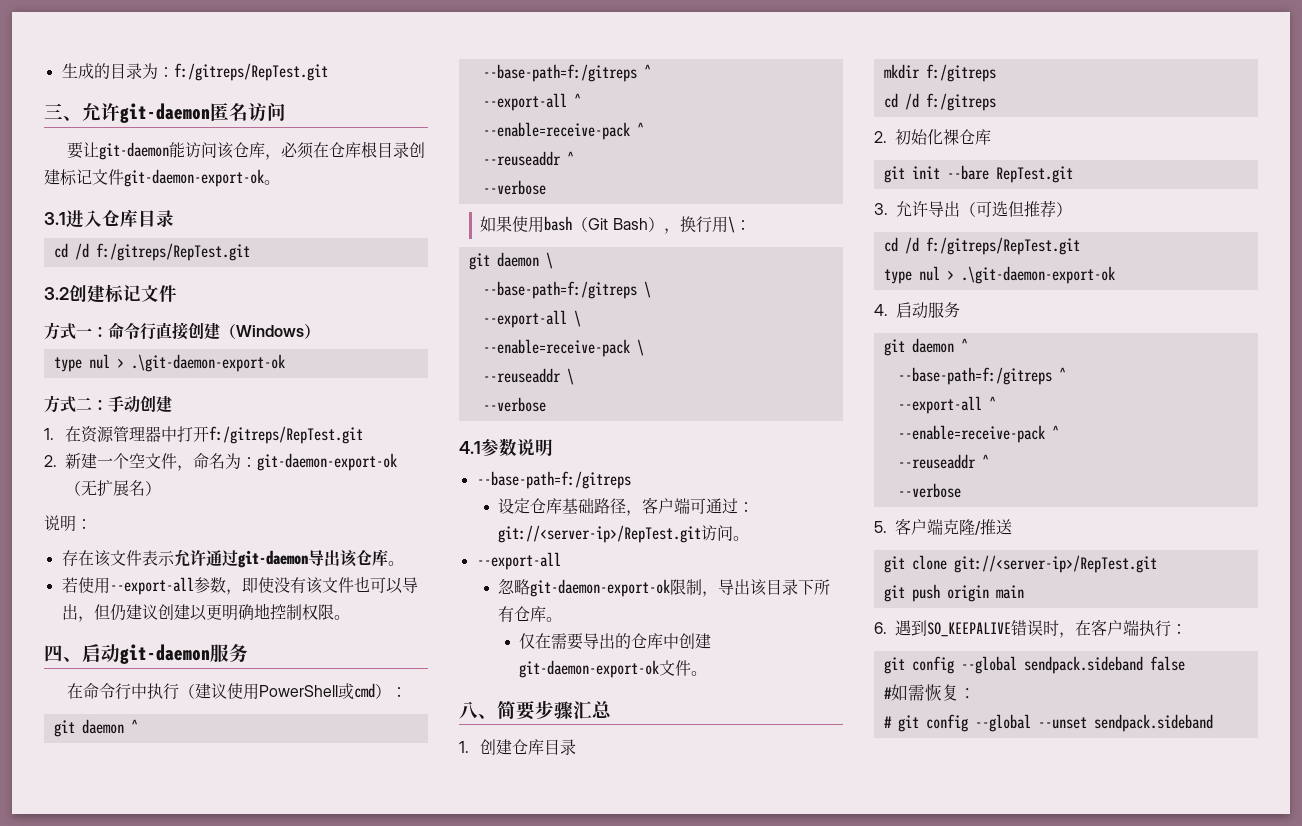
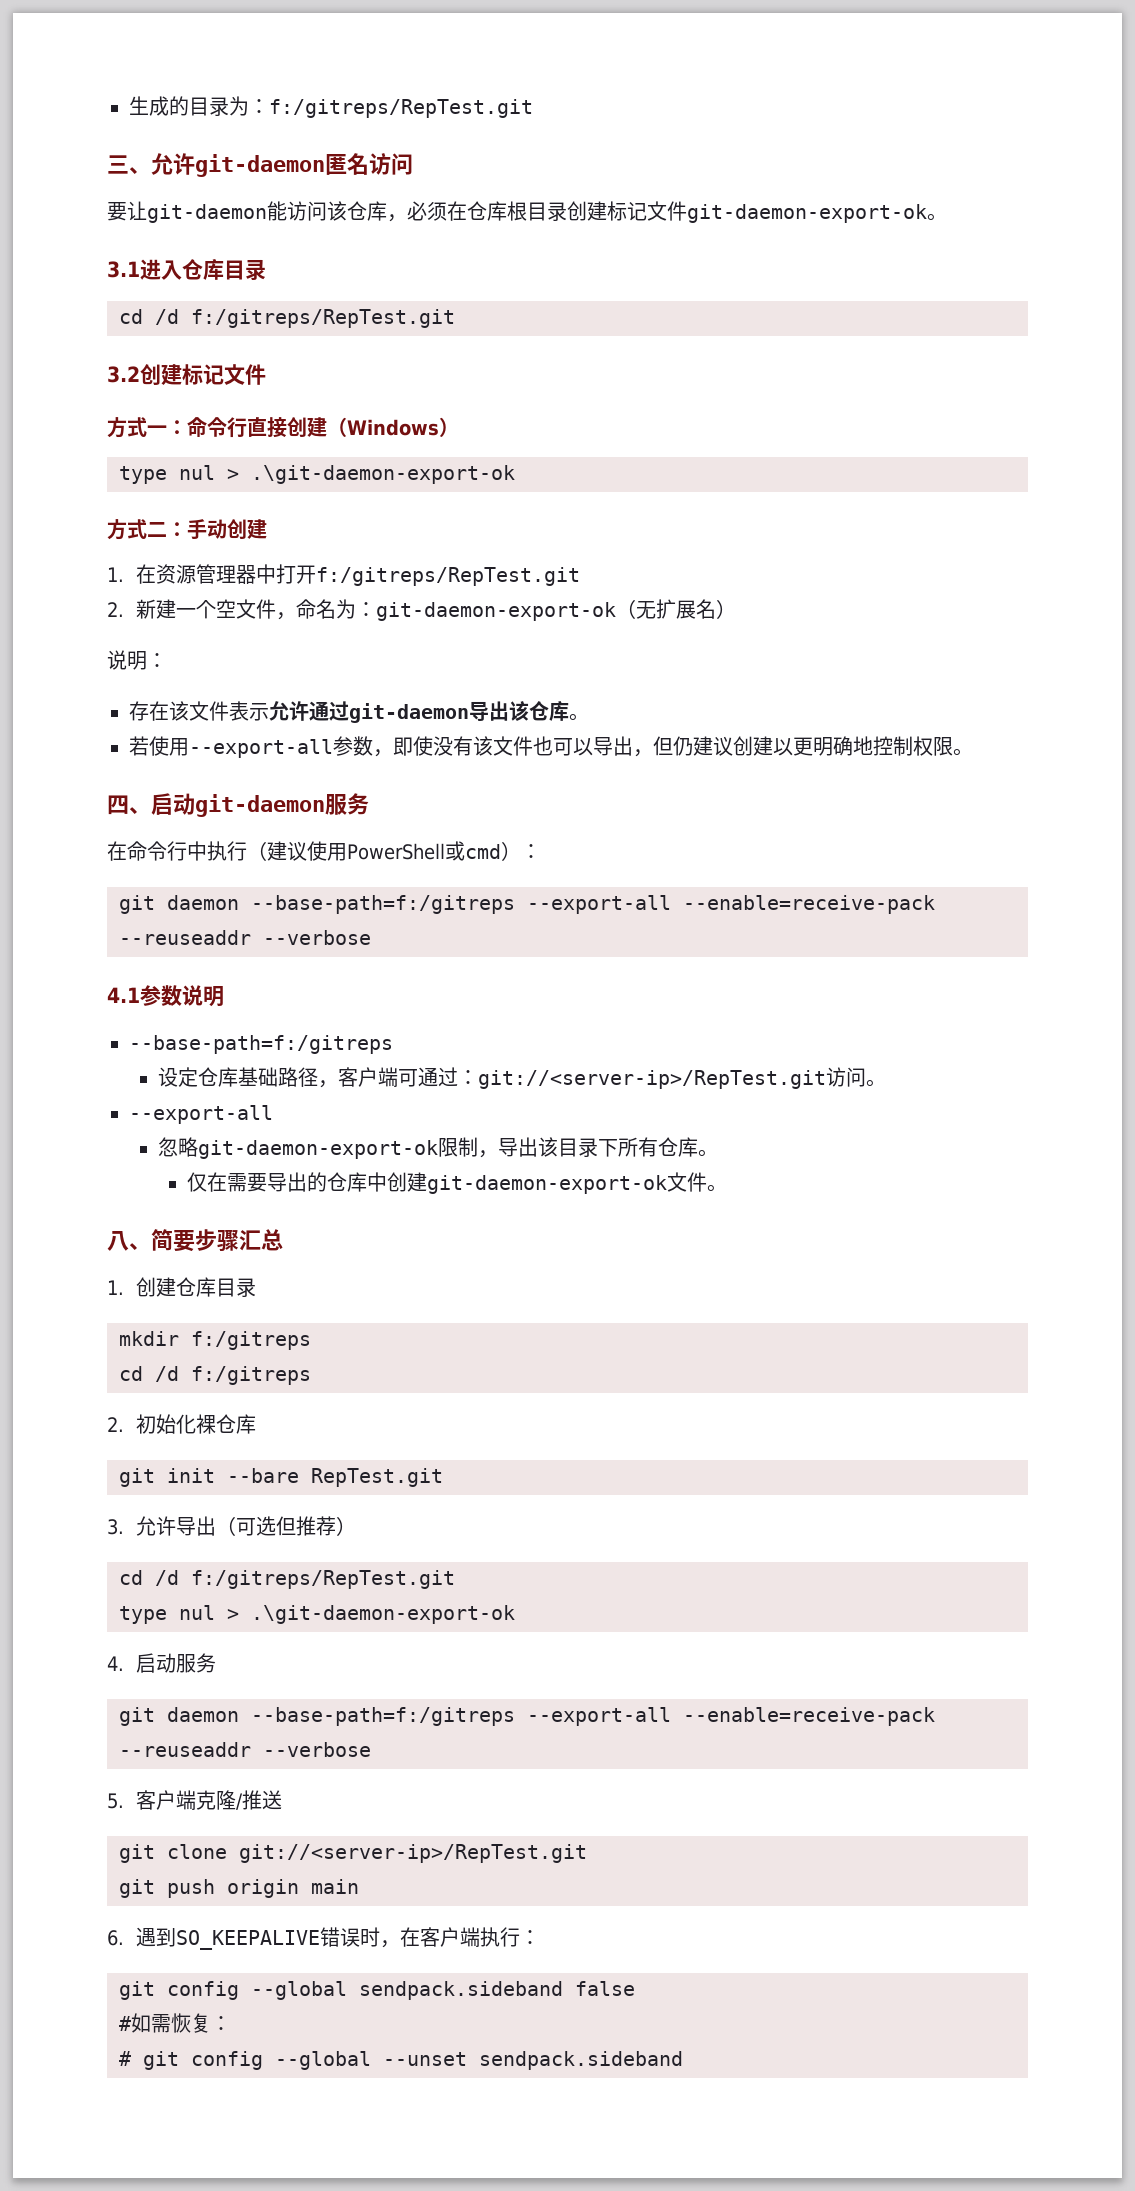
  在命令行中执行（建议使用PowerShell或cmd）：
- git daemon ^
- --base-path=f:/gitreps ^
- --export-all ^
- --enable=receive-pack ^
- --reuseaddr ^
- --verbose
- 如果使用bash（Git Bash），换行用\：
- git daemon \
- --base-path=f:/gitreps \
- --export-all \
- --enable=receive-pack \
- --reuseaddr \
- --verbose
+ git daemon --base-path=f:/gitreps --export-all --enable=receive-pack --reuseaddr --verbose
  4.启动服务
- git daemon ^
- --base-path=f:/gitreps ^
- --export-all ^
- --enable=receive-pack ^
- --reuseaddr ^
- --verbose
+ git daemon --base-path=f:/gitreps --export-all --enable=receive-pack --reuseaddr --verbose

